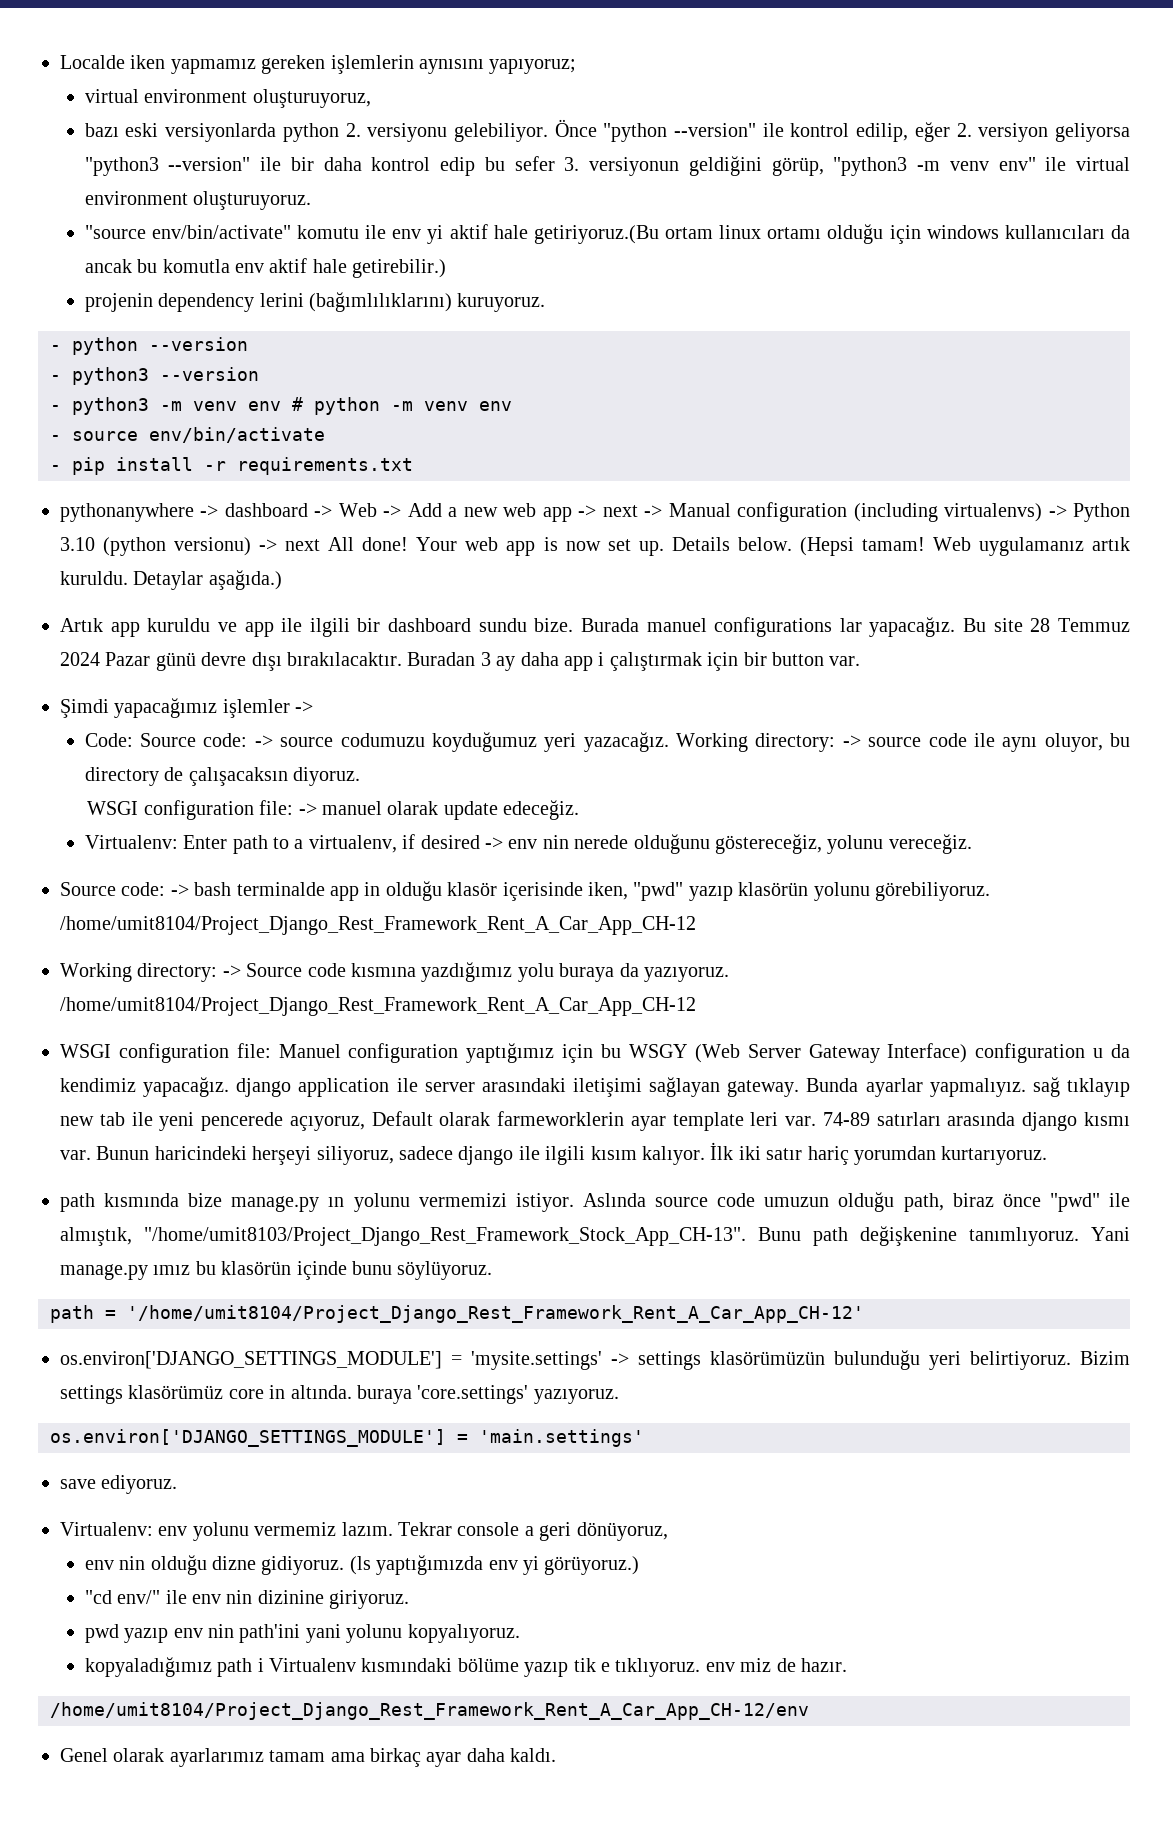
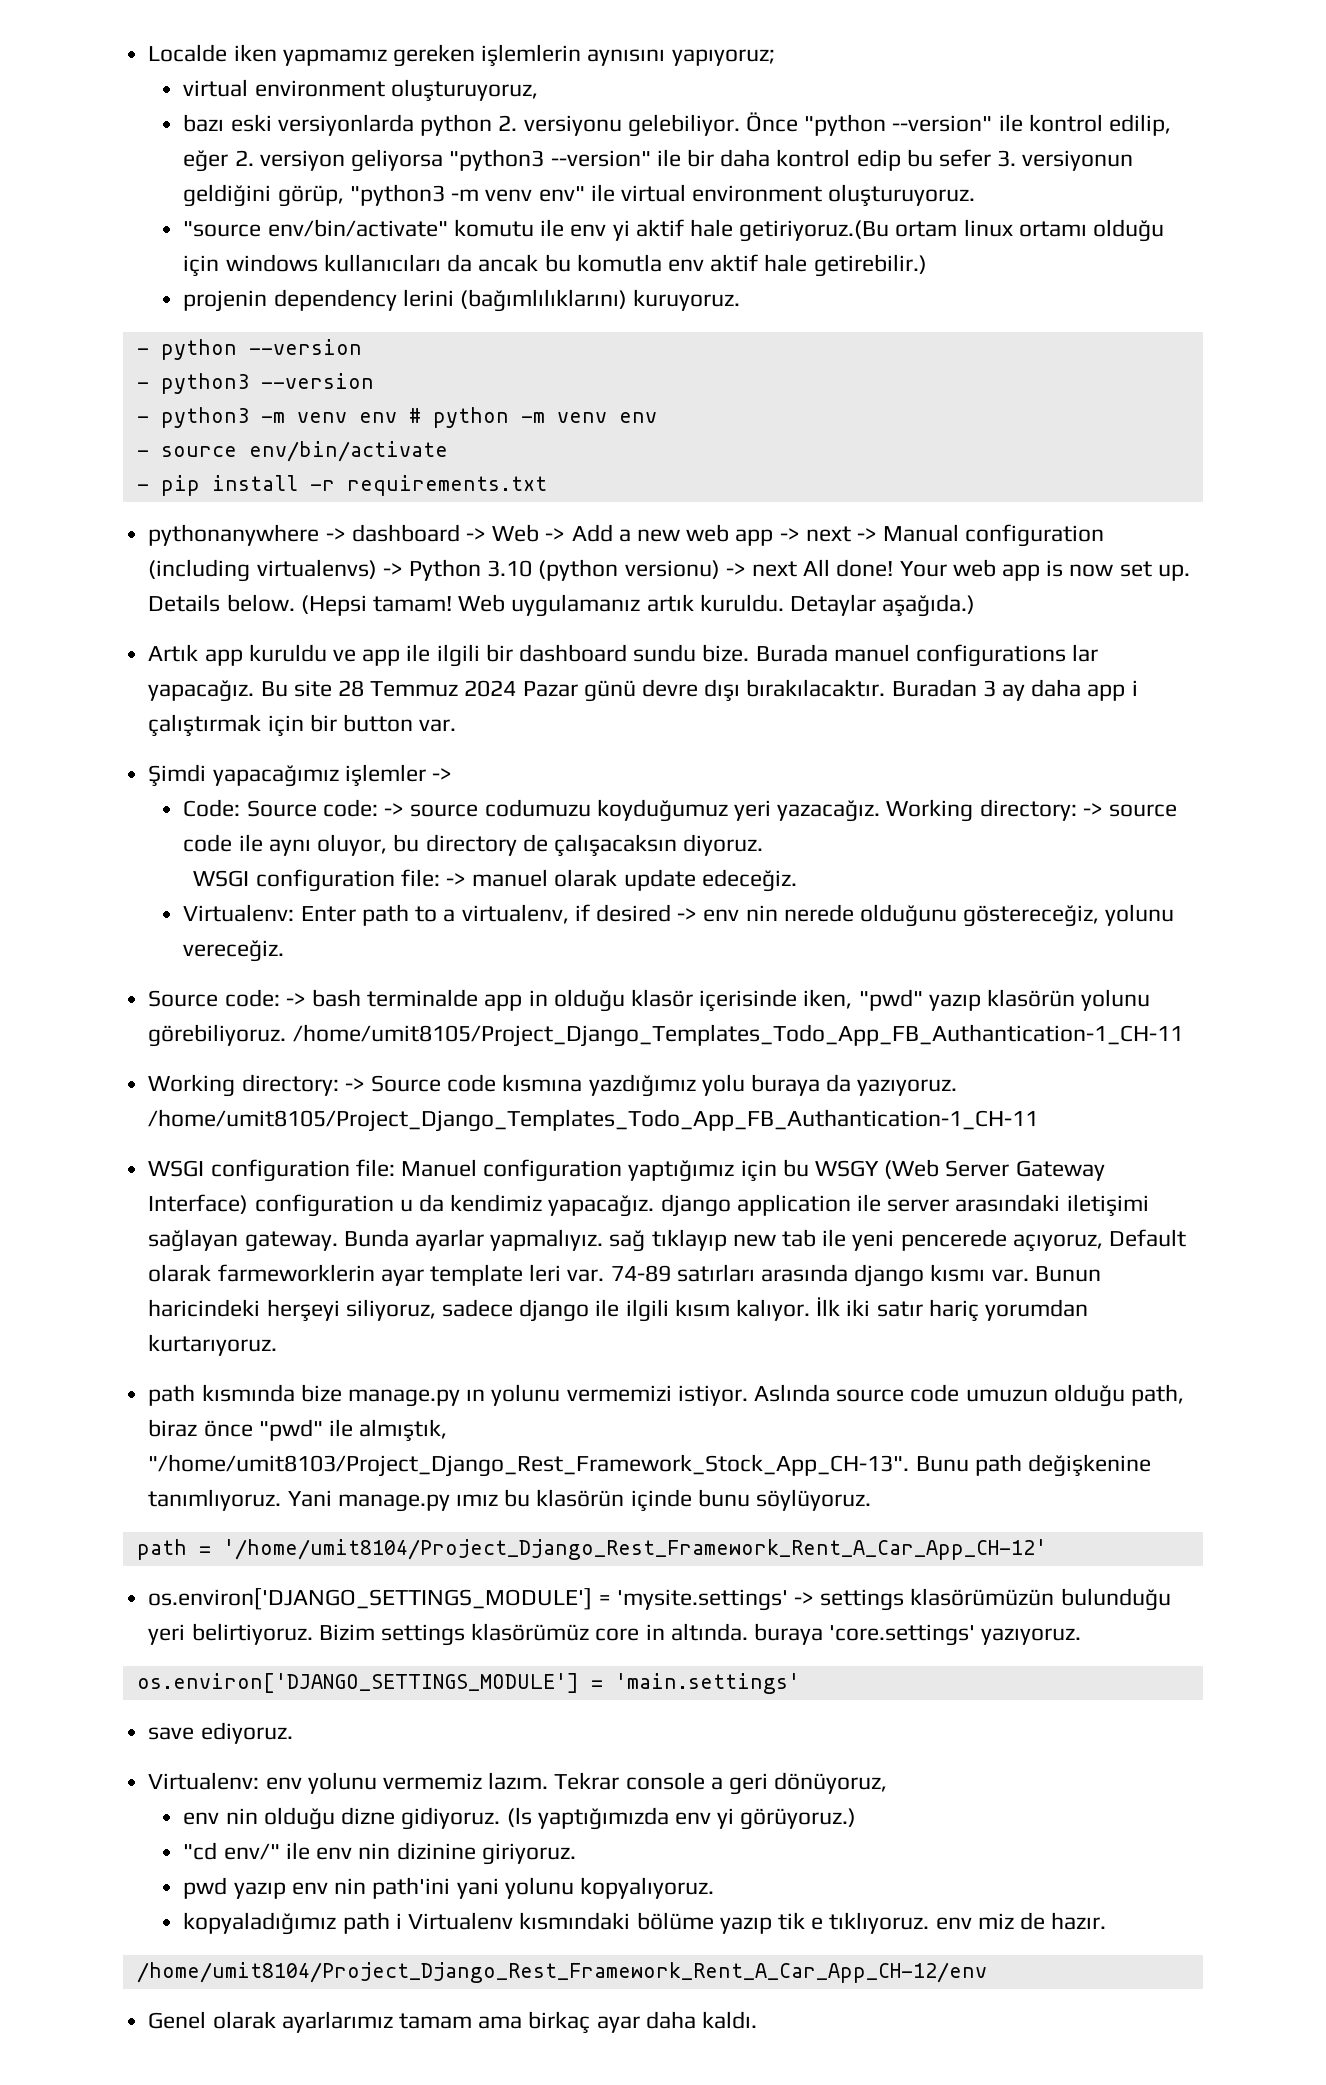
- Source code: -> bash terminalde app in olduğu klasör içerisinde iken, "pwd" yazıp klasörün yolunu görebiliyoruz. /home/umit8104/Project_Django_Rest_Framework_Rent_A_Car_App_CH-12
+ Source code: -> bash terminalde app in olduğu klasör içerisinde iken, "pwd" yazıp klasörün yolunu görebiliyoruz. /home/umit8105/Project_Django_Templates_Todo_App_FB_Authantication-1_CH-11
- Working directory: -> Source code kısmına yazdığımız yolu buraya da yazıyoruz. /home/umit8104/Project_Django_Rest_Framework_Rent_A_Car_App_CH-12
+ Working directory: -> Source code kısmına yazdığımız yolu buraya da yazıyoruz. /home/umit8105/Project_Django_Templates_Todo_App_FB_Authantication-1_CH-11

